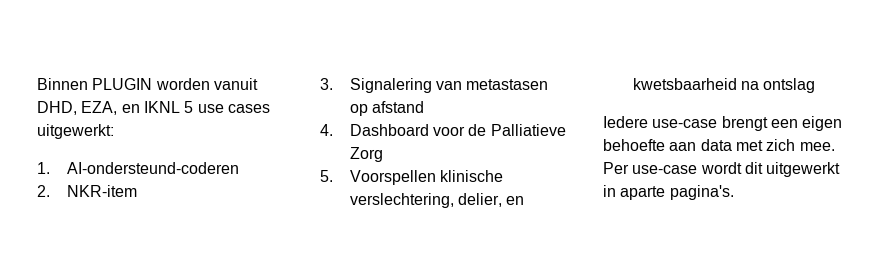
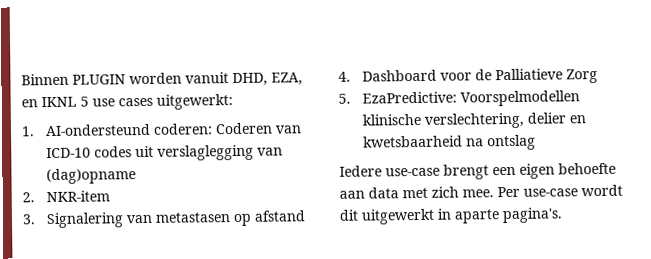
- 1. AI-ondersteund-coderen
+ 1. AI-ondersteund coderen: Coderen van ICD-10 codes uit verslaglegging van (dag)opname
- 5. Voorspellen klinische verslechtering, delier, en kwetsbaarheid na ontslag
+ 5. EzaPredictive: Voorspelmodellen klinische verslechtering, delier en kwetsbaarheid na ontslag

